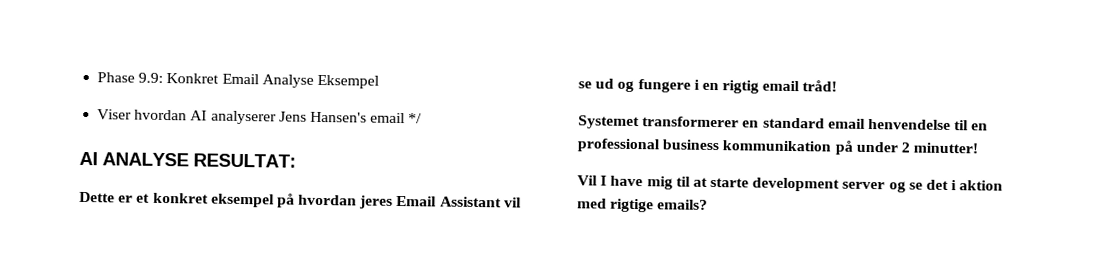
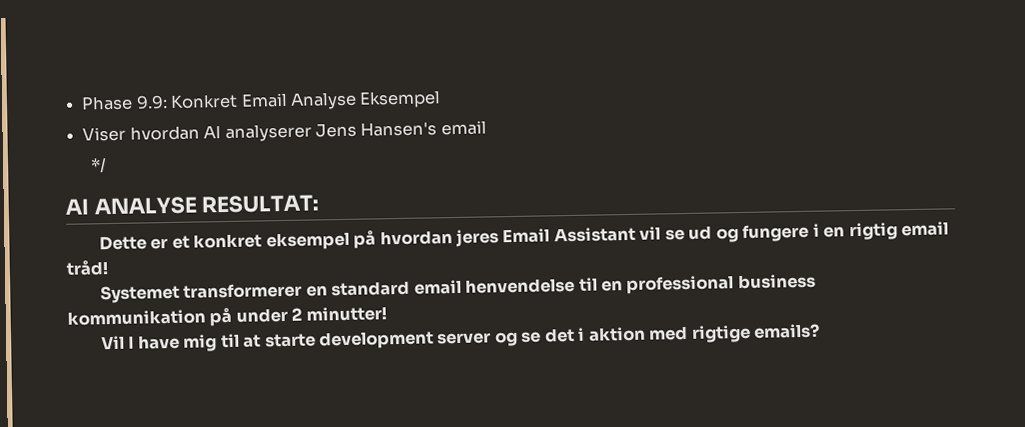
- Viser hvordan AI analyserer Jens Hansen's email */
+ Viser hvordan AI analyserer Jens Hansen's email
+ */

